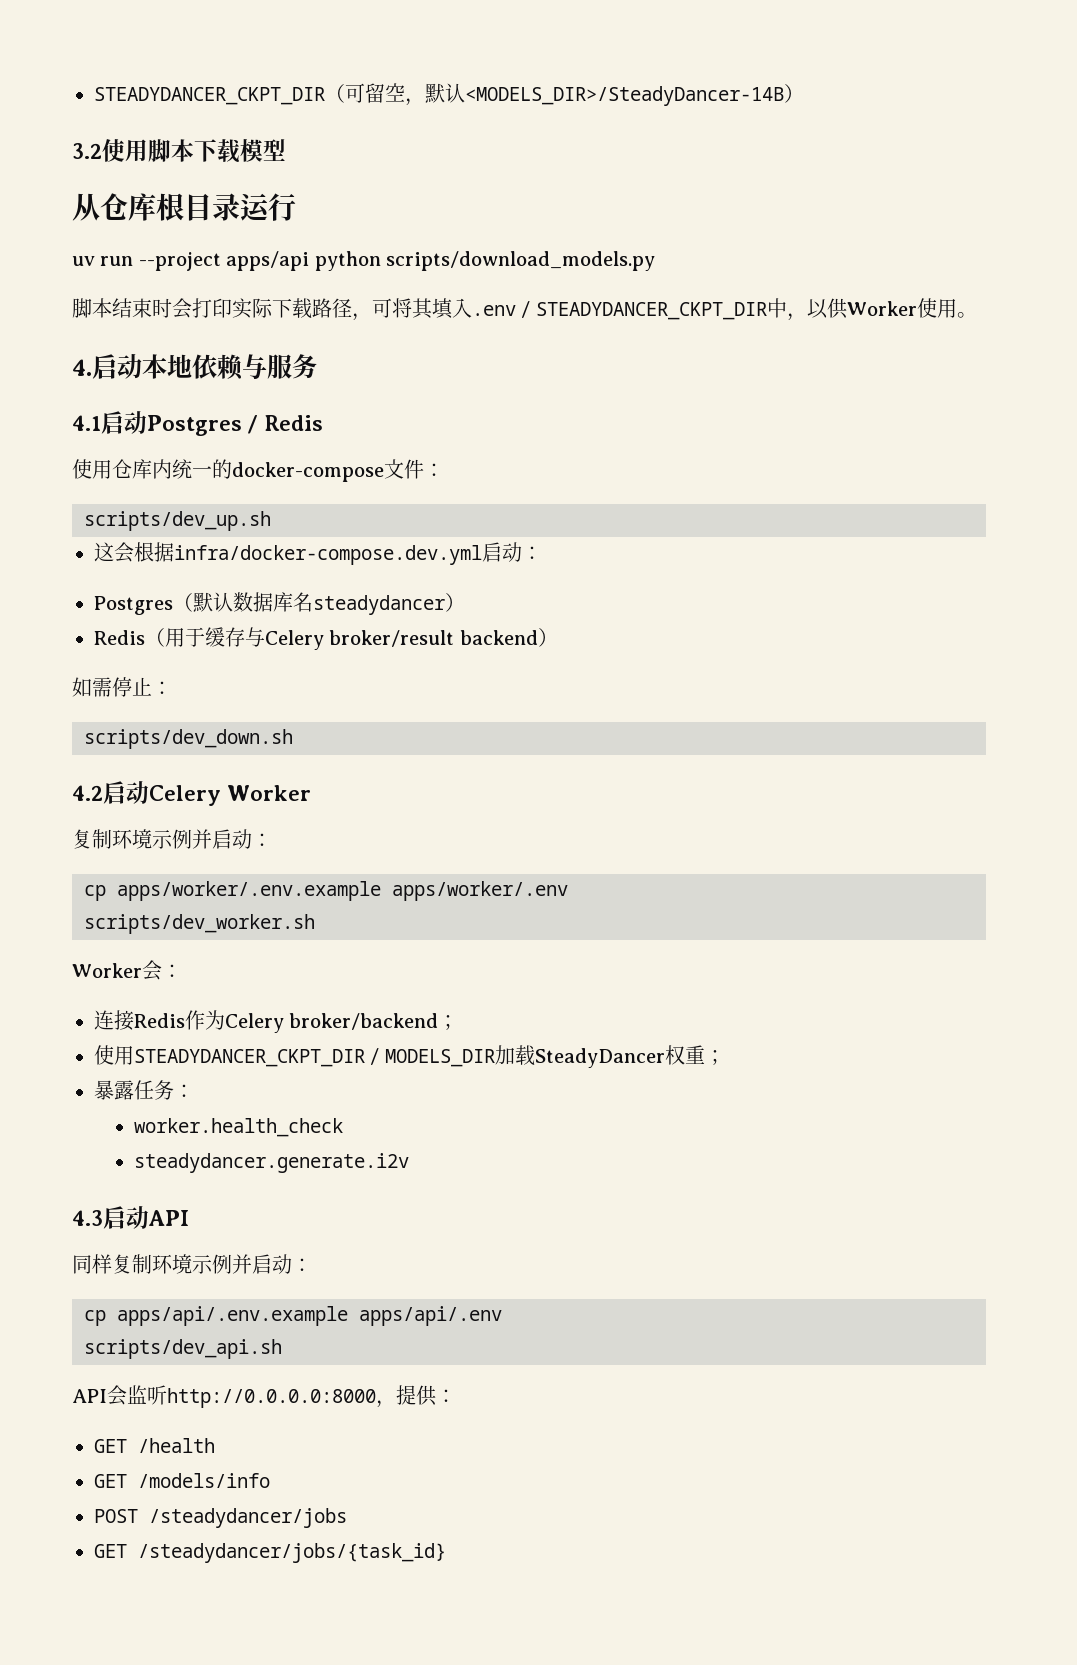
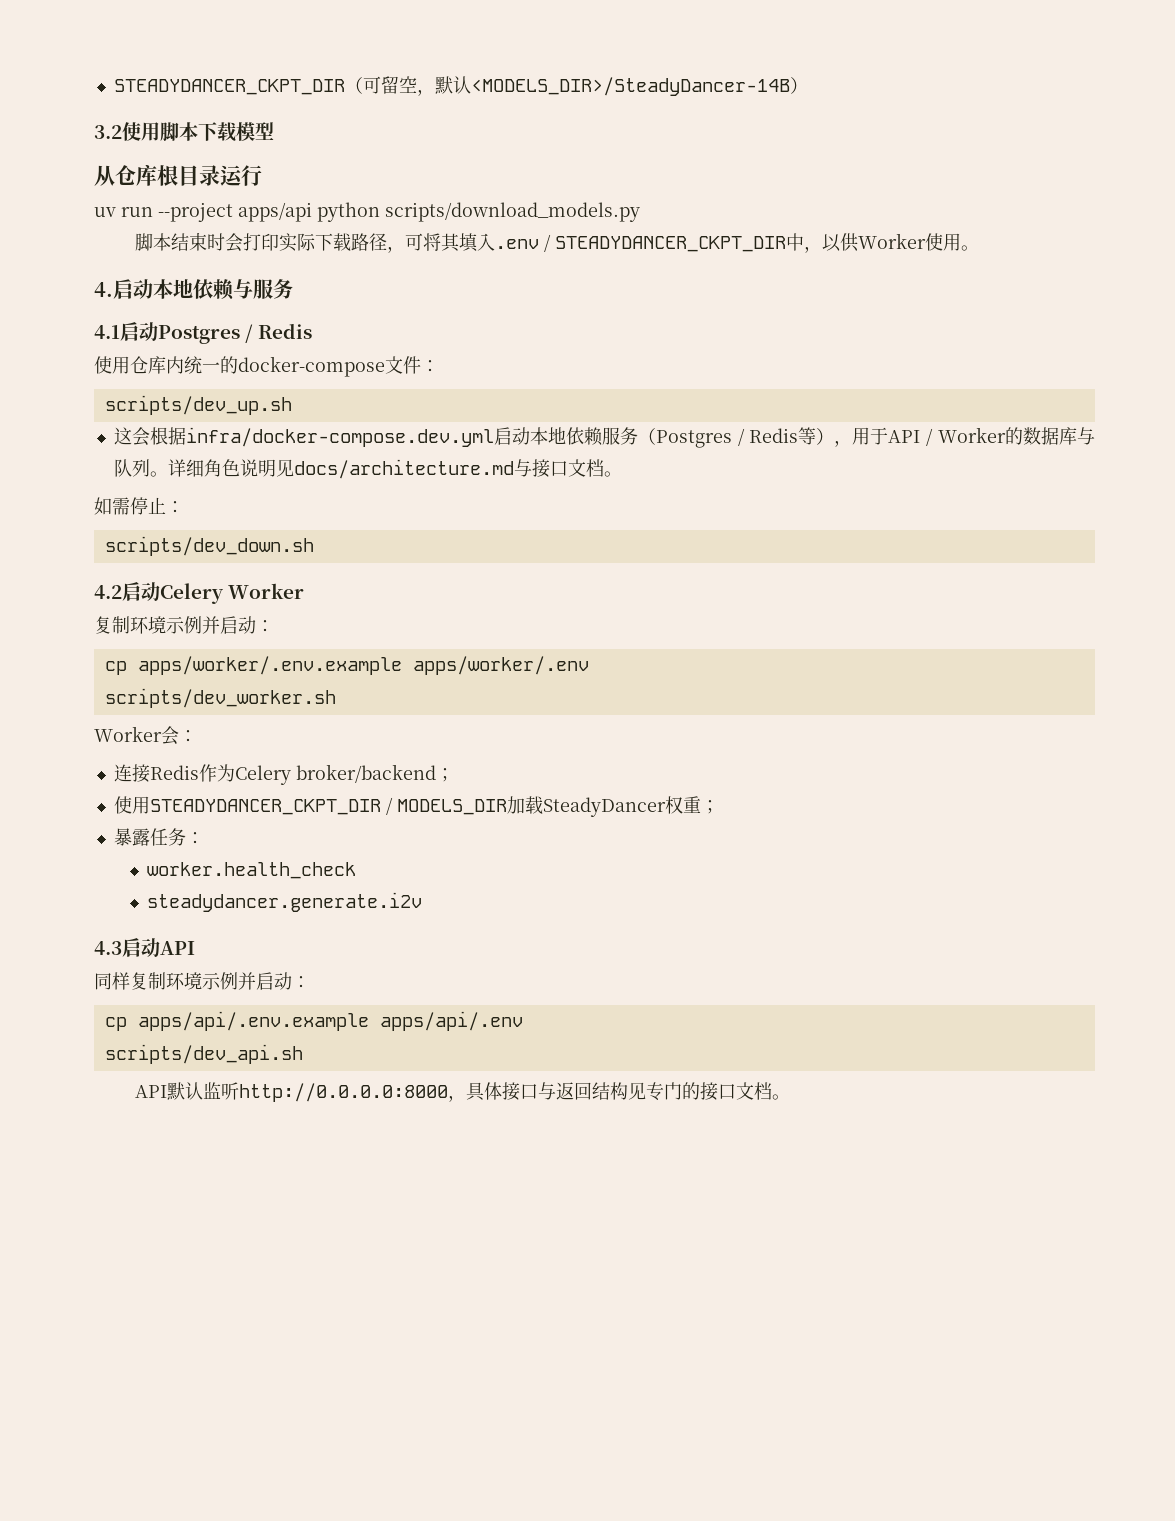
- 这会根据infra/docker-compose.dev.yml启动：
- Postgres（默认数据库名steadydancer）
- Redis（用于缓存与Celery broker/result backend）
+ 这会根据infra/docker-compose.dev.yml启动本地依赖服务（Postgres / Redis等），用于API / Worker的数据库与队列。详细角色说明见docs/architecture.md与接口文档。
- API会监听http://0.0.0.0:8000，提供：
- GET /health
- GET /models/info
- POST /steadydancer/jobs
- GET /steadydancer/jobs/{task_id}
+ API默认监听http://0.0.0.0:8000，具体接口与返回结构见专门的接口文档。

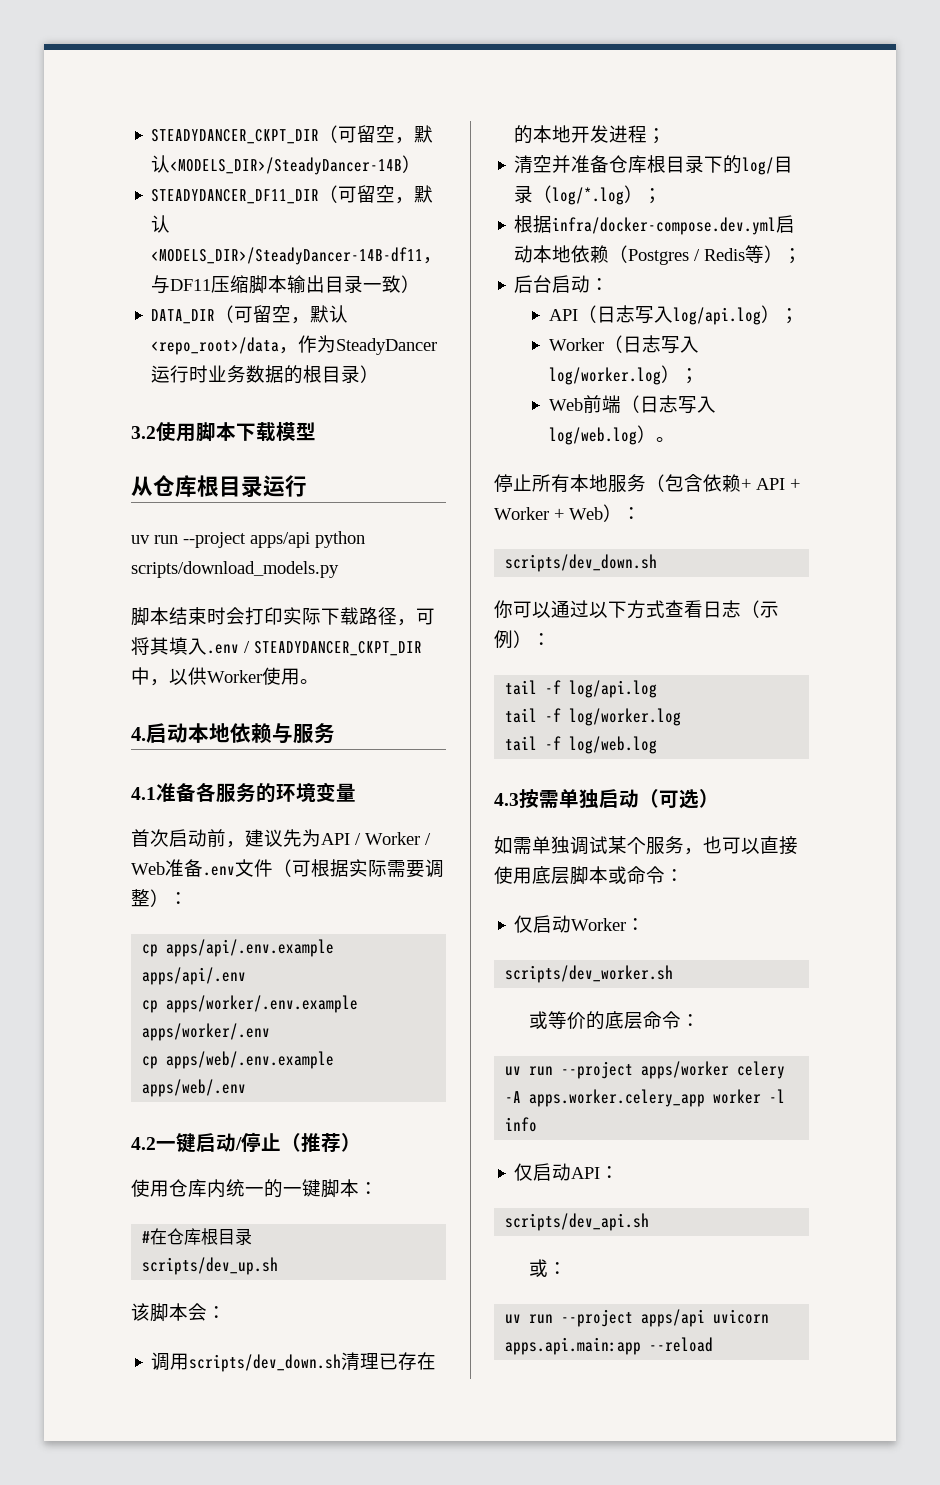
+ STEADYDANCER_DF11_DIR（可留空，默认<MODELS_DIR>/SteadyDancer-14B-df11，与DF11压缩脚本输出目录一致）
+ DATA_DIR（可留空，默认<repo_root>/data，作为SteadyDancer运行时业务数据的根目录）
- 4.1启动Postgres / Redis
+ 4.1准备各服务的环境变量
+ 首次启动前，建议先为API / Worker / Web准备.env文件（可根据实际需要调整）：
+ cp apps/api/.env.example apps/api/.env
+ cp apps/worker/.env.example apps/worker/.env
+ cp apps/web/.env.example apps/web/.env
+ 4.2一键启动/停止（推荐）
- 使用仓库内统一的docker-compose文件：
+ 使用仓库内统一的一键脚本：
+ #在仓库根目录
  scripts/dev_up.sh
- 这会根据infra/docker-compose.dev.yml启动本地依赖服务（Postgres / Redis等），用于API / Worker的数据库与队列。详细角色说明见docs/architecture.md与接口文档。
- 如需停止：
+ 该脚本会：
+ 调用scripts/dev_down.sh清理已存在的本地开发进程；
+ 清空并准备仓库根目录下的log/目录（log/*.log）；
+ 根据infra/docker-compose.dev.yml启动本地依赖（Postgres / Redis等）；
+ 后台启动：
+ API（日志写入log/api.log）；
+ Worker（日志写入log/worker.log）；
+ Web前端（日志写入log/web.log）。
+ 停止所有本地服务（包含依赖+ API + Worker + Web）：
  scripts/dev_down.sh
- 4.2启动Celery Worker
- 复制环境示例并启动：
- cp apps/worker/.env.example apps/worker/.env
+ 你可以通过以下方式查看日志（示例）：
+ tail -f log/api.log
+ tail -f log/worker.log
+ tail -f log/web.log
+ 4.3按需单独启动（可选）
+ 如需单独调试某个服务，也可以直接使用底层脚本或命令：
+ 仅启动Worker：
  scripts/dev_worker.sh
- Worker会：
- 连接Redis作为Celery broker/backend；
- 使用STEADYDANCER_CKPT_DIR / MODELS_DIR加载SteadyDancer权重；
- 暴露任务：
- worker.health_check
- steadydancer.generate.i2v
- 4.3启动API
- 同样复制环境示例并启动：
- cp apps/api/.env.example apps/api/.env
+ 或等价的底层命令：
+ uv run --project apps/worker celery -A apps.worker.celery_app worker -l info
+ 仅启动API：
  scripts/dev_api.sh
- API默认监听http://0.0.0.0:8000，具体接口与返回结构见专门的接口文档。
+ 或：
+ uv run --project apps/api uvicorn apps.api.main:app --reload

